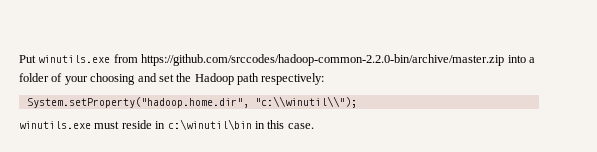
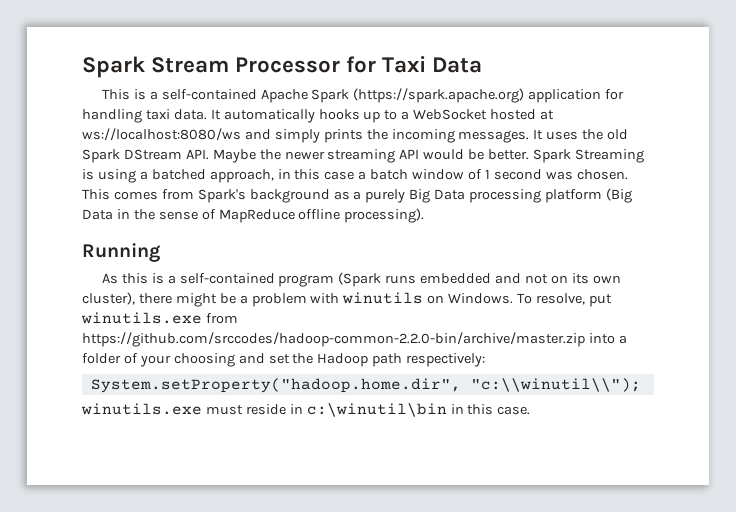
- Put winutils.exe from https://github.com/srccodes/hadoop-common-2.2.0-bin/archive/master.zip into a folder of your choosing and set the Hadoop path respectively:
+ Spark Stream Processor for Taxi Data
+ This is a self-contained Apache Spark (https://spark.apache.org) application for handling taxi data. It automatically hooks up to a WebSocket hosted at ws://localhost:8080/ws and simply prints the incoming messages. It uses the old Spark DStream API. Maybe the newer streaming API would be better. Spark Streaming is using a batched approach, in this case a batch window of 1 second was chosen. This comes from Spark's background as a purely Big Data processing platform (Big Data in the sense of MapReduce offline processing).
+ Running
+ As this is a self-contained program (Spark runs embedded and not on its own cluster), there might be a problem with winutils on Windows. To resolve, put winutils.exe from https://github.com/srccodes/hadoop-common-2.2.0-bin/archive/master.zip into a folder of your choosing and set the Hadoop path respectively:

